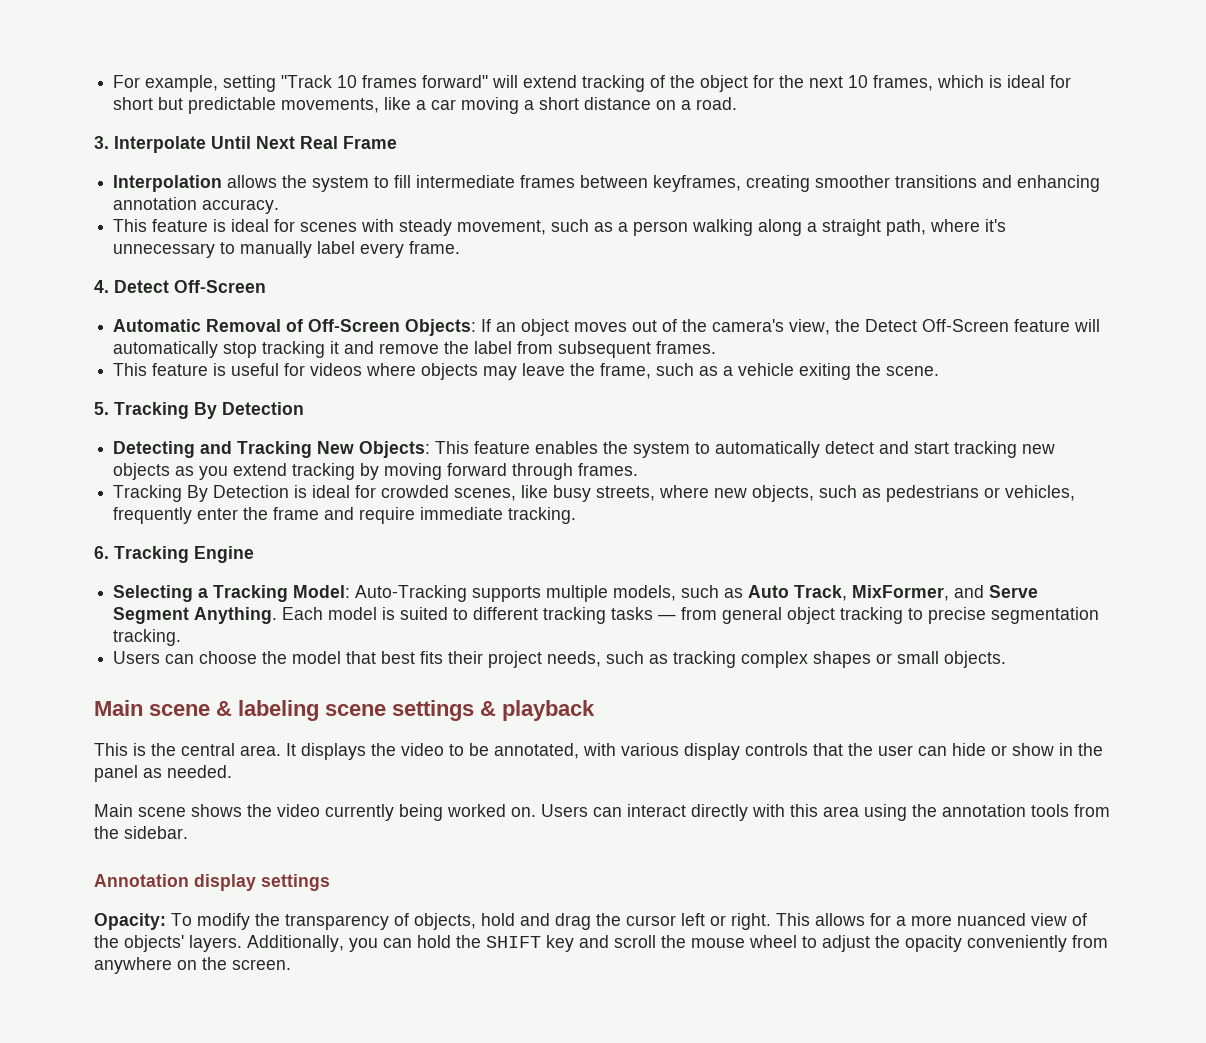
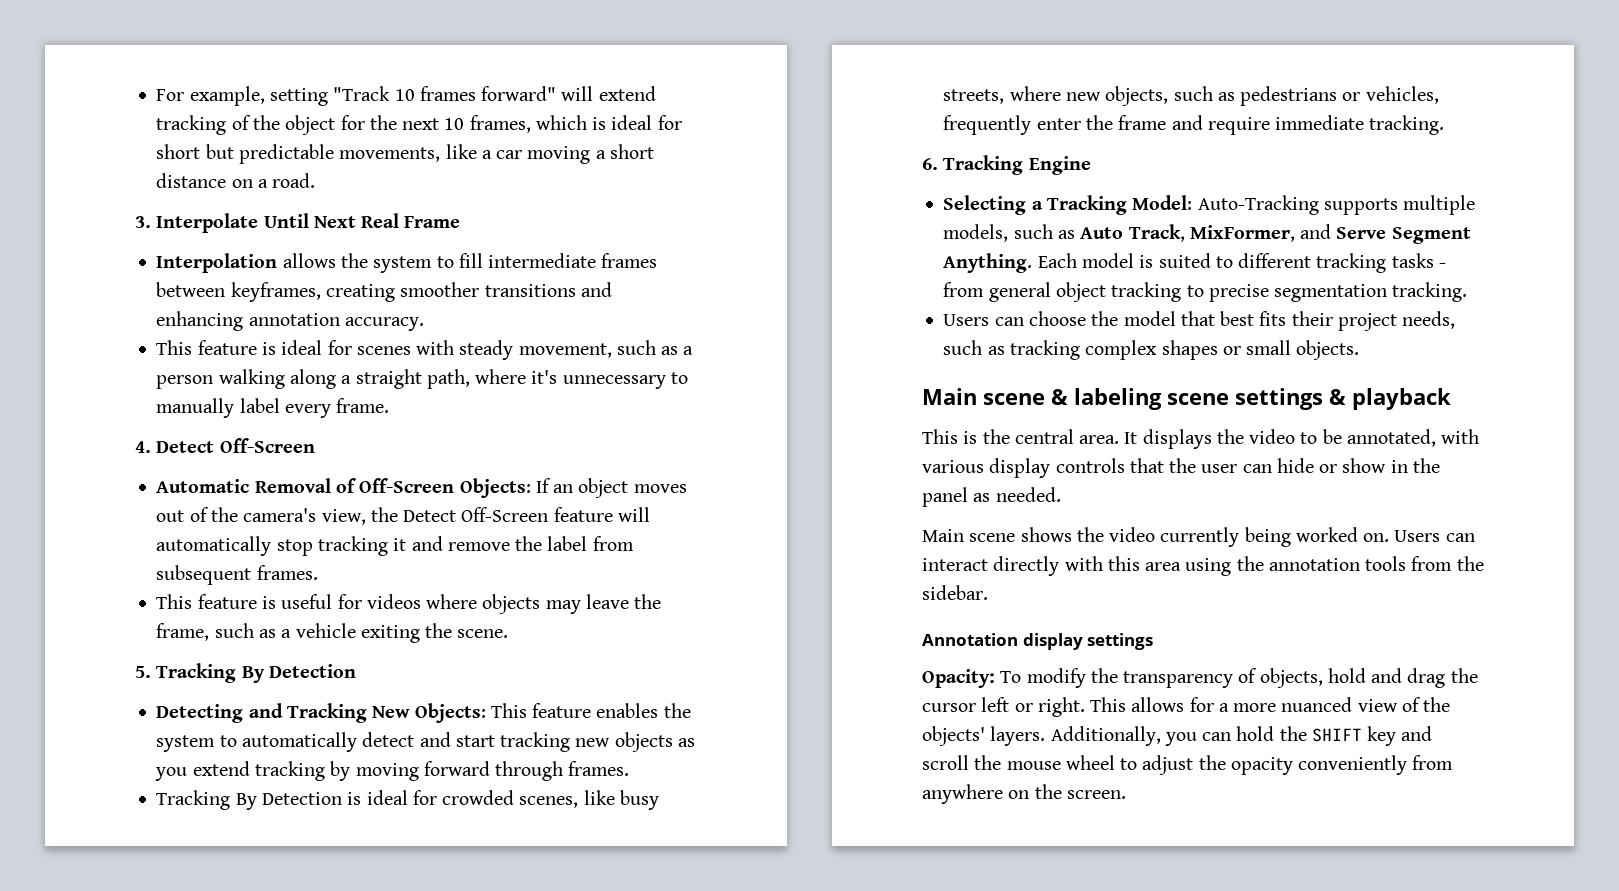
- Each model is suited to different tracking tasks — from general object tracking to precise segmentation tracking.
+ Each model is suited to different tracking tasks - from general object tracking to precise segmentation tracking.

